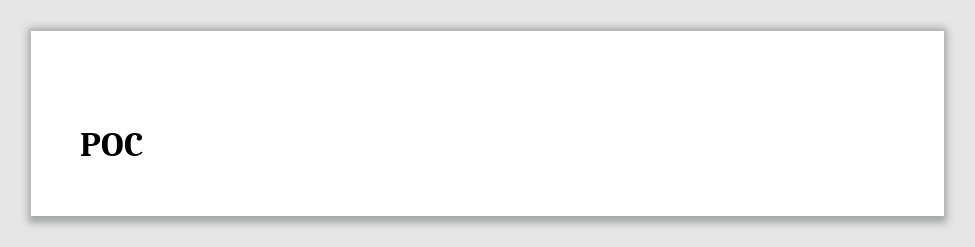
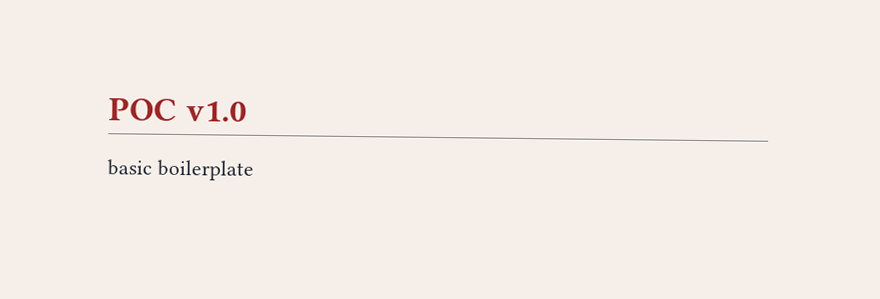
- POC
+ POC v1.0
+ basic boilerplate

